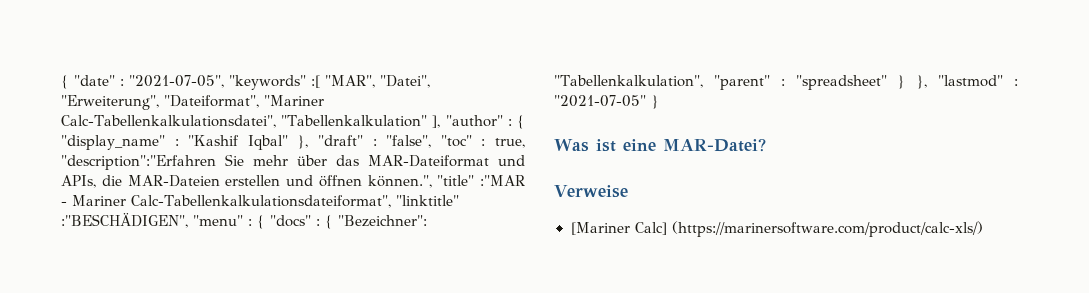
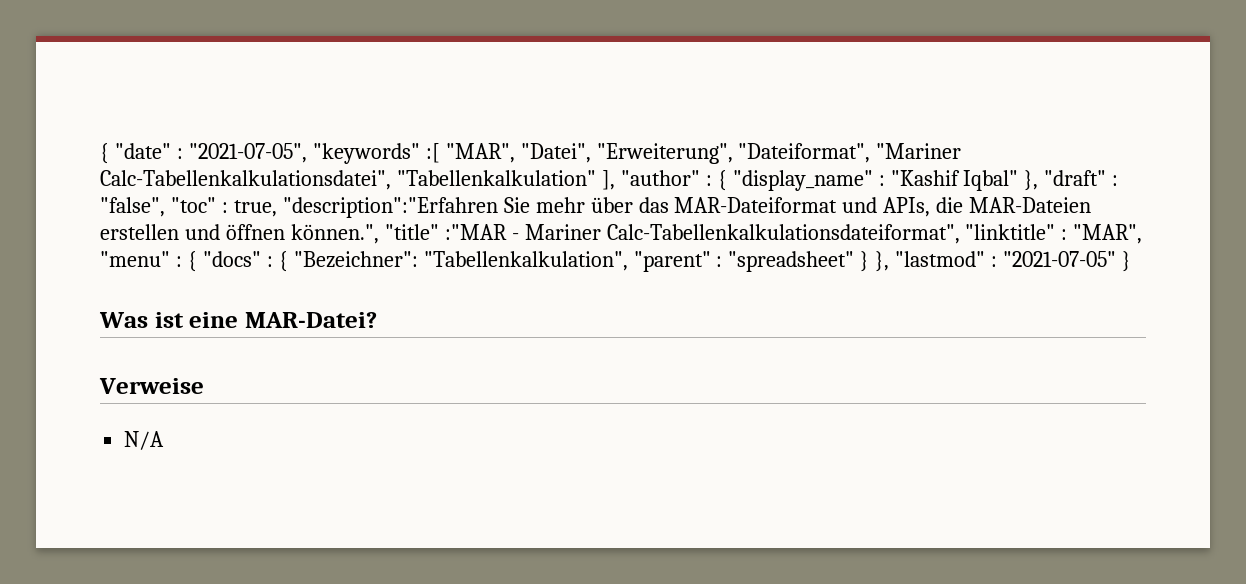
- true, "description":"Erfahren Sie mehr über das MAR-Dateiformat und APIs, die MAR-Dateien erstellen und öffnen können.", "title" :"MAR - Mariner Calc-Tabellenkalkulationsdateiformat", "linktitle" :"BESCHÄDIGEN", "menu" :
+ true, "description":"Erfahren Sie mehr über das MAR-Dateiformat und APIs, die MAR-Dateien erstellen und öffnen können.", "title" :"MAR - Mariner Calc-Tabellenkalkulationsdateiformat", "linktitle" : "MAR", "menu" :
- [Mariner Calc] (https://marinersoftware.com/product/calc-xls/)
+ N/A

